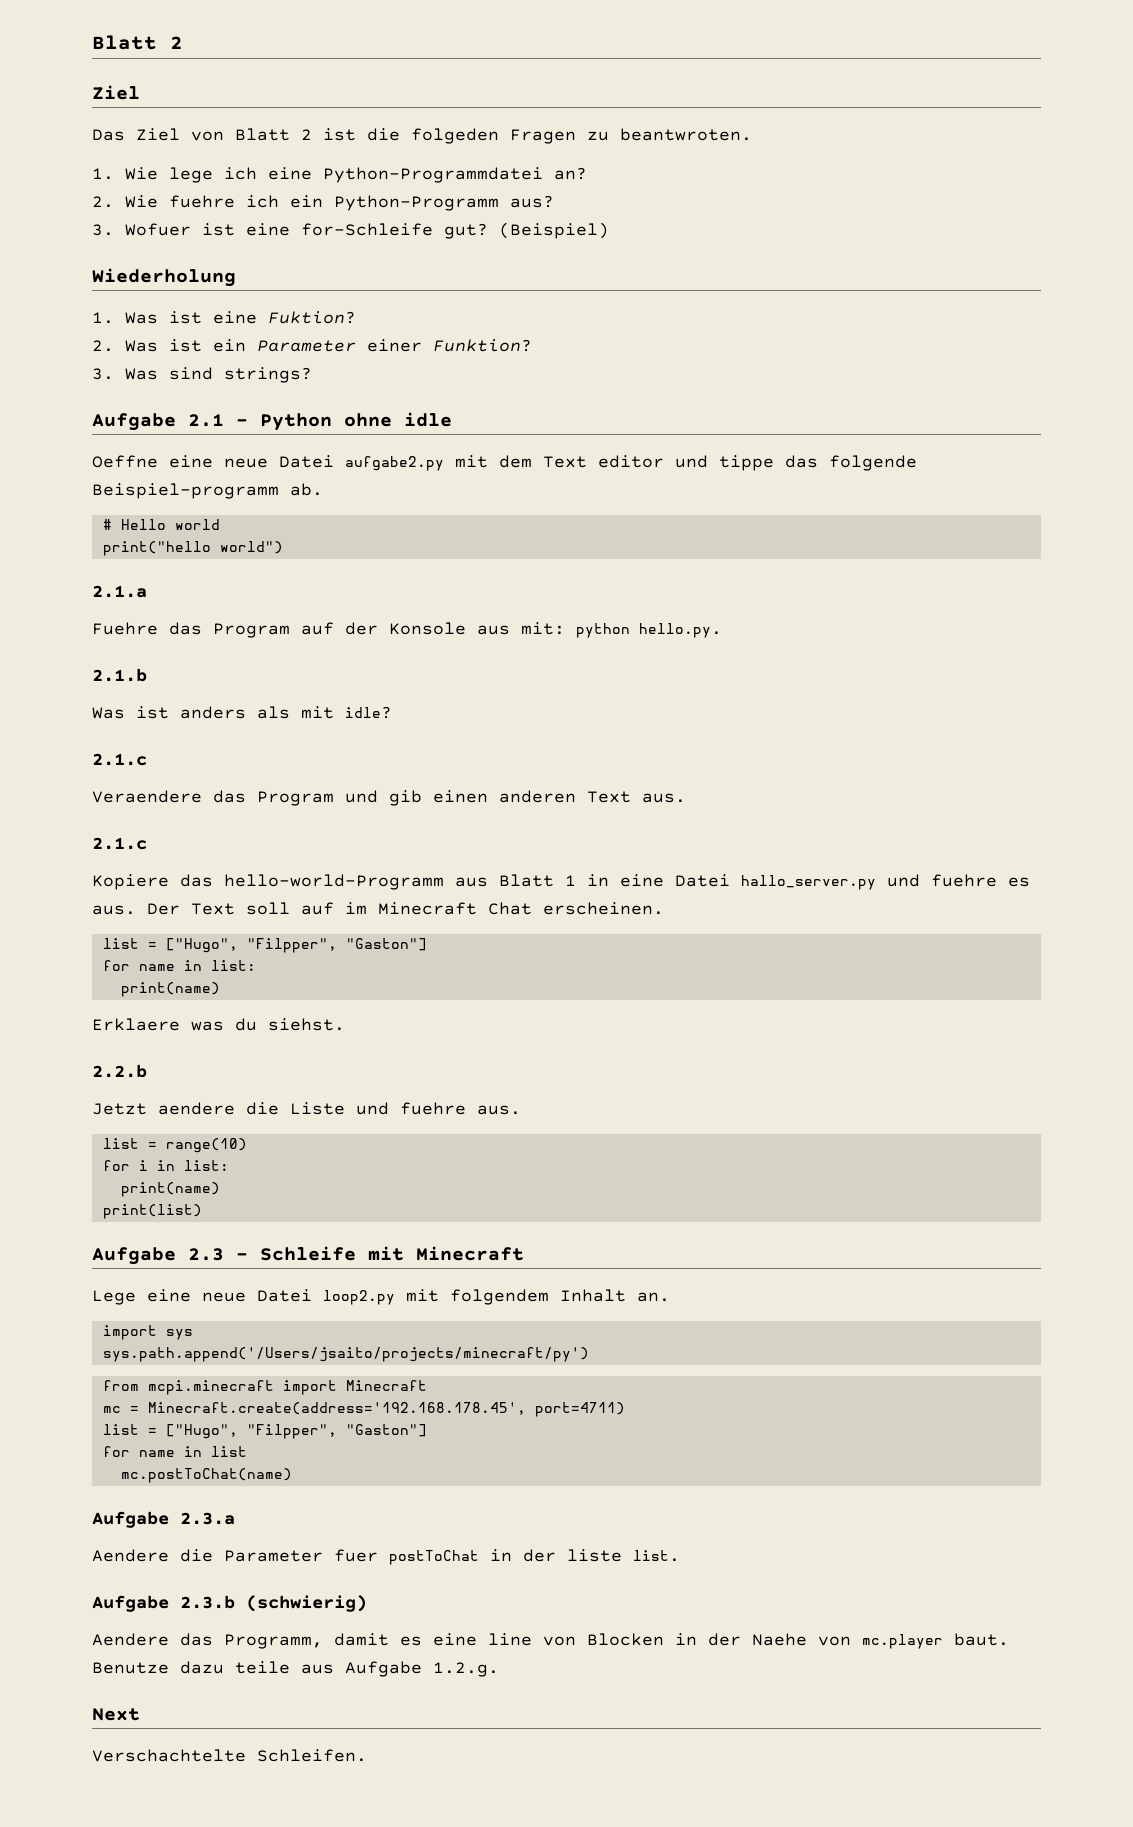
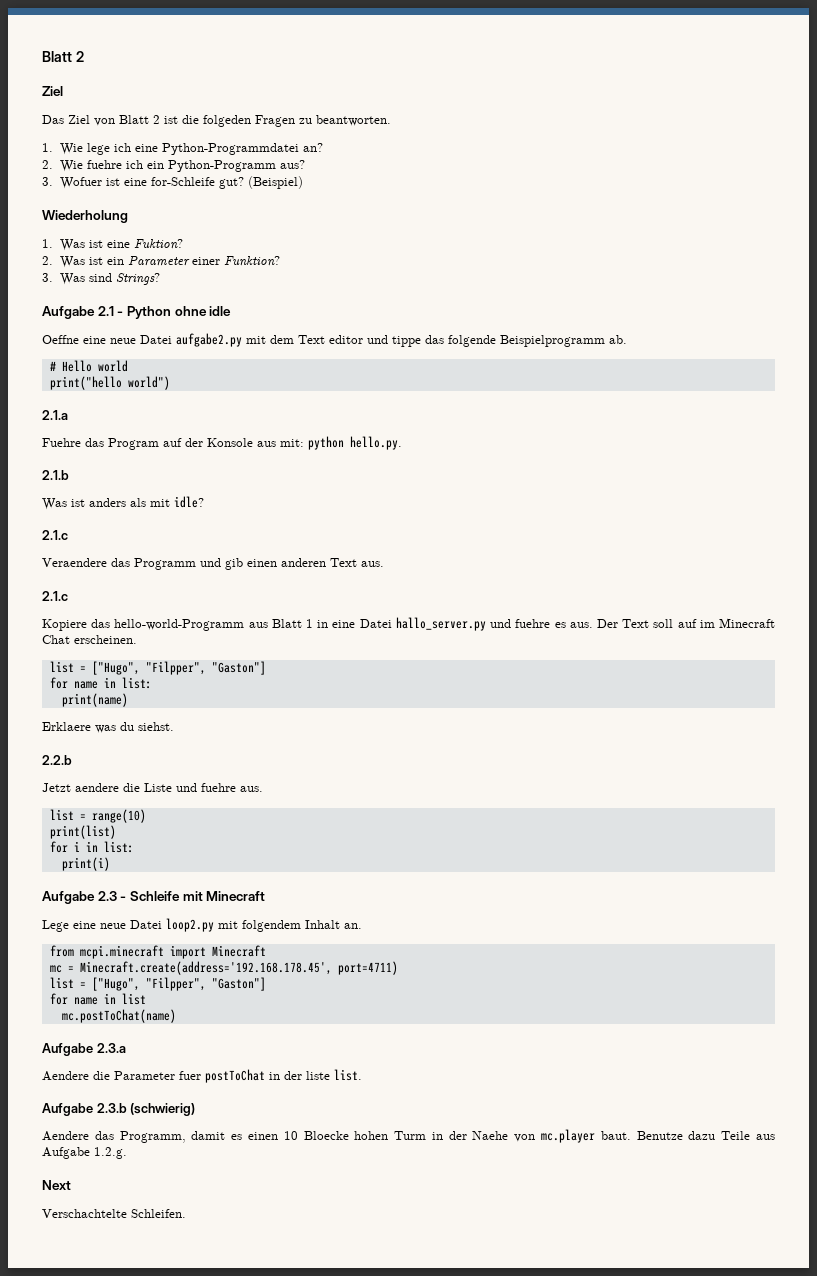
- Das Ziel von Blatt 2 ist die folgeden Fragen zu beantwroten.
+ Das Ziel von Blatt 2 ist die folgeden Fragen zu beantworten.
- 3. Was sind strings?
+ 3. Was sind Strings?
- Oeffne eine neue Datei aufgabe2.py mit dem Text editor und tippe das folgende Beispiel-programm ab.
+ Oeffne eine neue Datei aufgabe2.py mit dem Text editor und tippe das folgende Beispielprogramm ab.
- Veraendere das Program und gib einen anderen Text aus.
+ Veraendere das Programm und gib einen anderen Text aus.
+ print(list)
  for i in list:
- print(name)
- print(list)
+ print(i)
- import sys
- sys.path.append('/Users/jsaito/projects/minecraft/py')
- Aendere das Programm, damit es eine line von Blocken in der Naehe von mc.player baut.
+ Aendere das Programm, damit es einen 10 Bloecke hohen Turm in der Naehe von mc.player baut.
- Benutze dazu teile aus Aufgabe 1.2.g.
+ Benutze dazu Teile aus Aufgabe 1.2.g.

